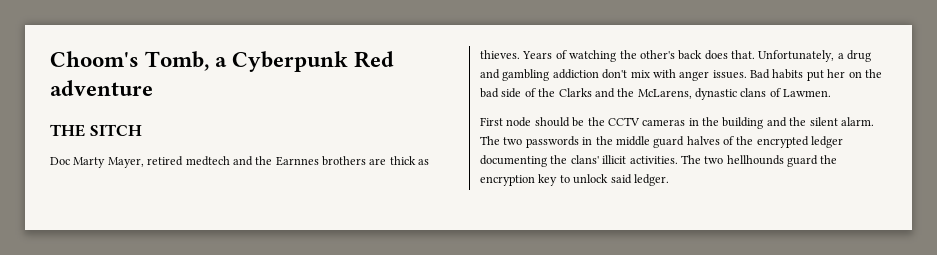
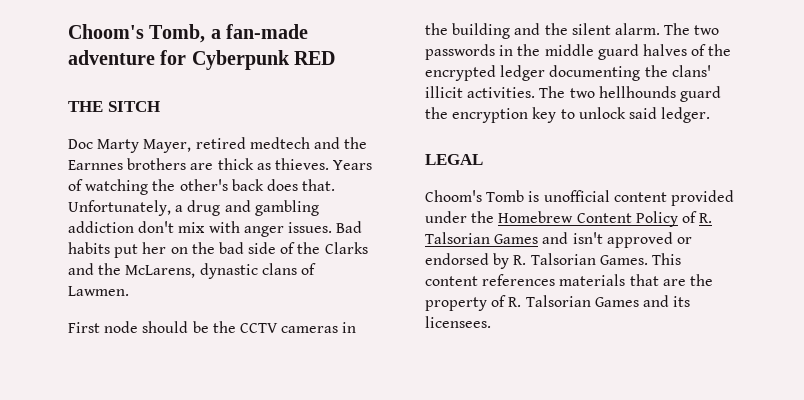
- Choom's Tomb, a Cyberpunk Red adventure
+ Choom's Tomb, a fan-made adventure for Cyberpunk RED
+ LEGAL
+ Choom's Tomb is unofficial content provided under the Homebrew Content Policy of R. Talsorian Games and isn't approved or endorsed by R. Talsorian Games. This content references materials that are the property of R. Talsorian Games and its licensees.

